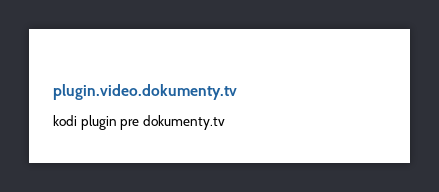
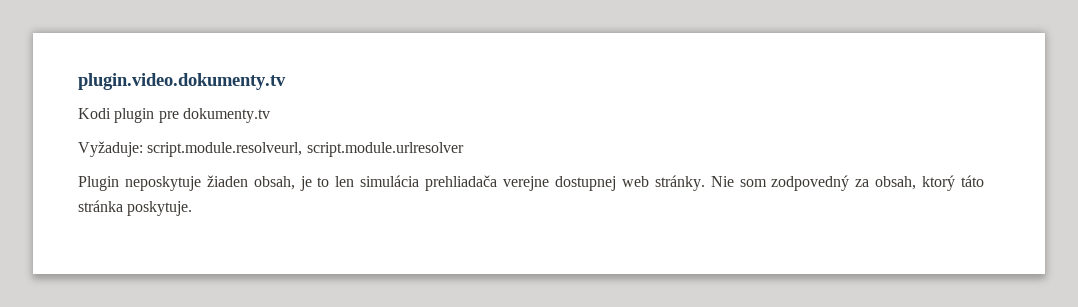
- kodi plugin pre dokumenty.tv
+ Kodi plugin pre dokumenty.tv
+ Vyžaduje: script.module.resolveurl, script.module.urlresolver
+ Plugin neposkytuje žiaden obsah, je to len simulácia prehliadača verejne dostupnej web stránky. Nie som zodpovedný za obsah, ktorý táto stránka poskytuje.

